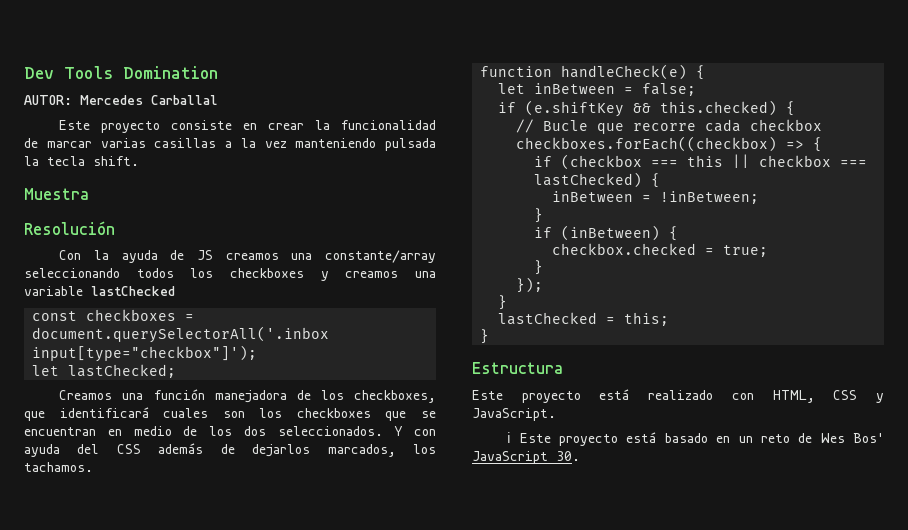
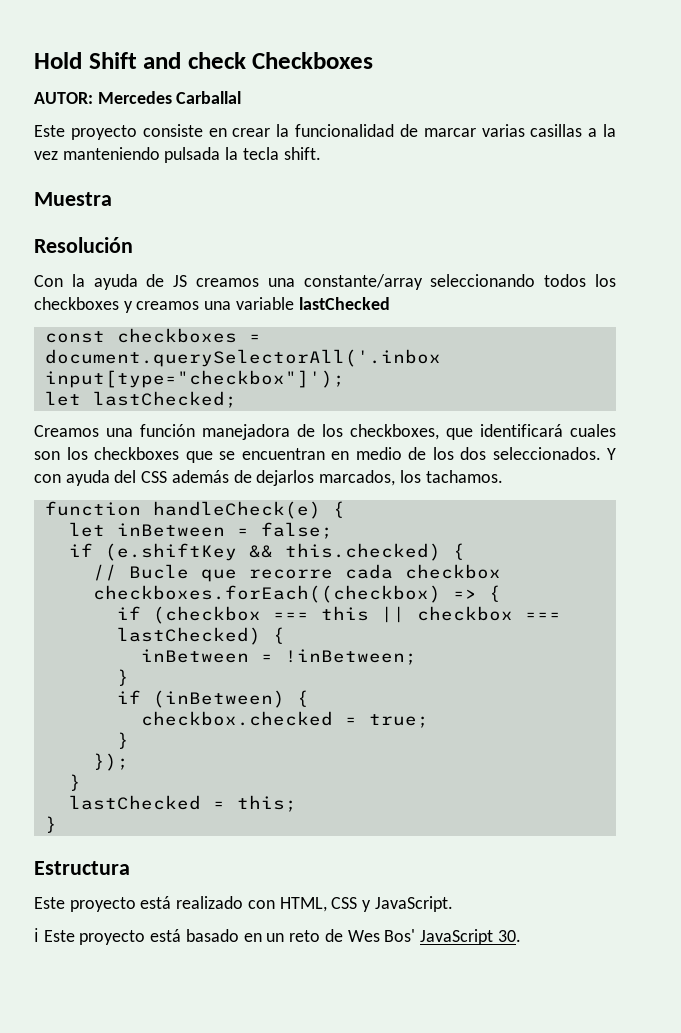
- Dev Tools Domination
+ Hold Shift and check Checkboxes

